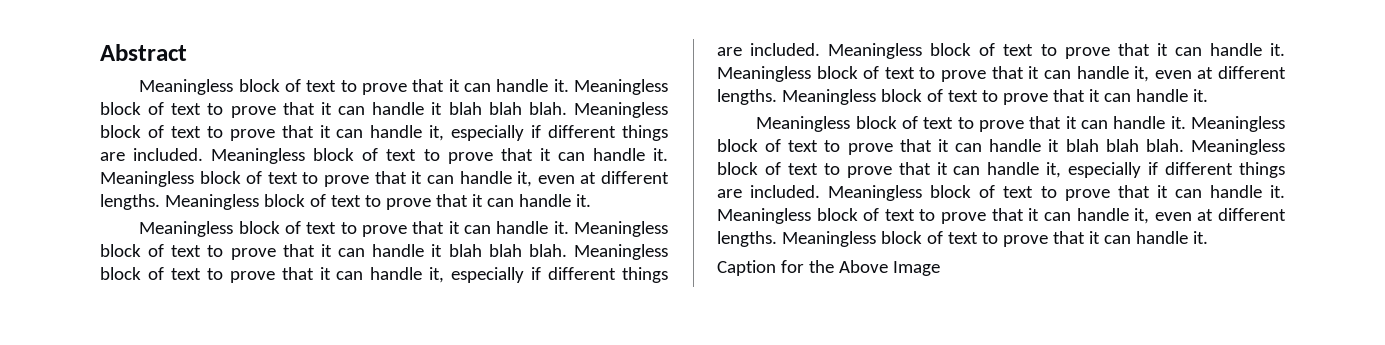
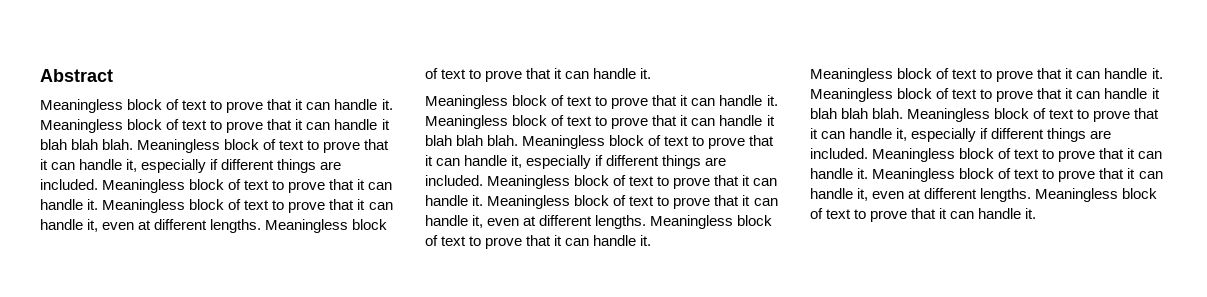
- Caption for the Above Image

